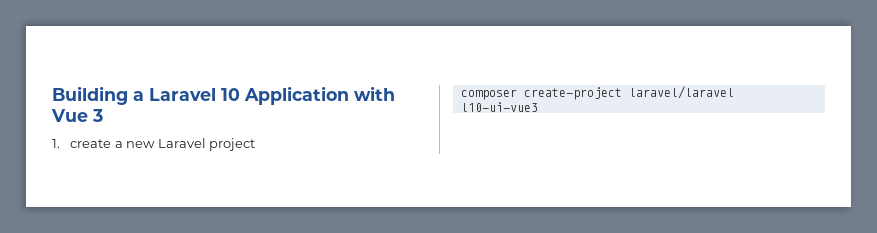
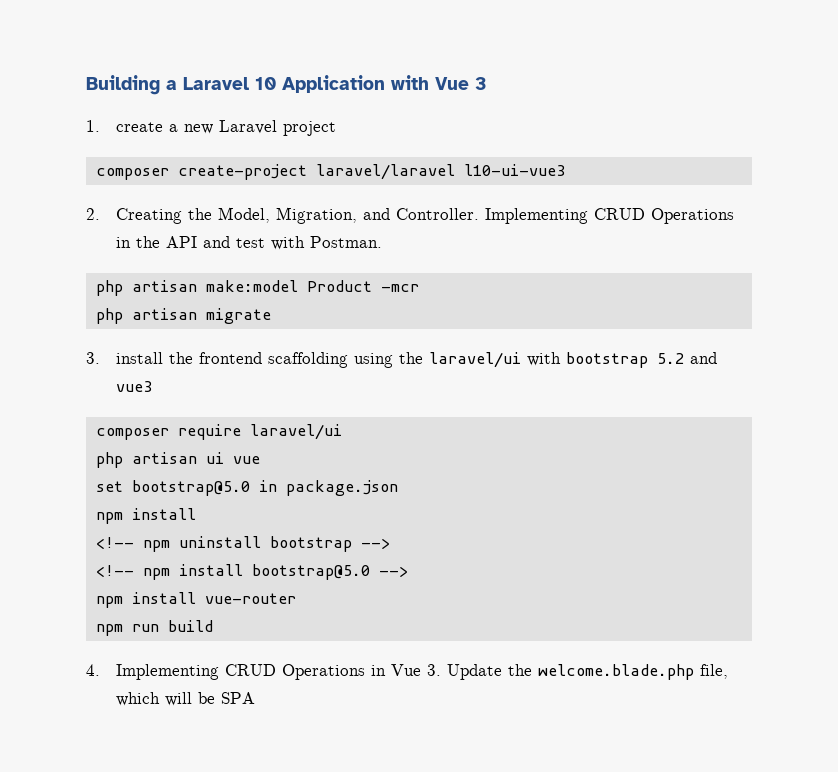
+ 2. Creating the Model, Migration, and Controller. Implementing CRUD Operations in the API and test with Postman.
+ php artisan make:model Product -mcr
+ php artisan migrate
+ 3. install the frontend scaffolding using the laravel/ui with bootstrap 5.2 and vue3
+ composer require laravel/ui
+ php artisan ui vue
+ set bootstrap@5.0 in package.json
+ npm install
+ <!-- npm uninstall bootstrap -->
+ <!-- npm install bootstrap@5.0 -->
+ npm install vue-router
+ npm run build
+ 4. Implementing CRUD Operations in Vue 3. Update the welcome.blade.php file, which will be SPA

